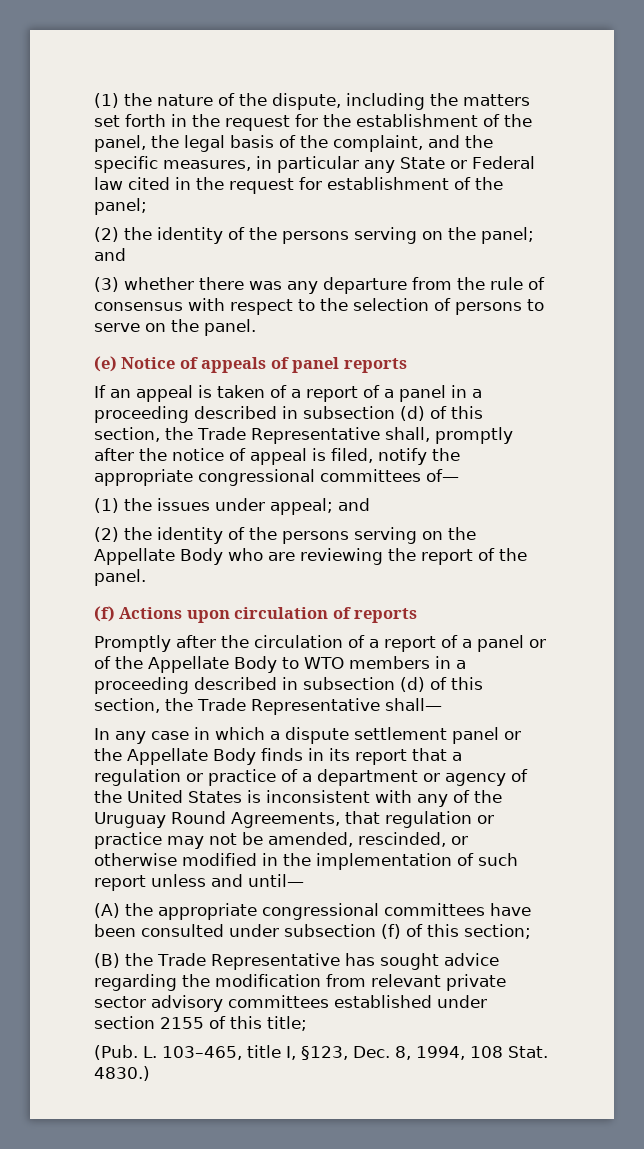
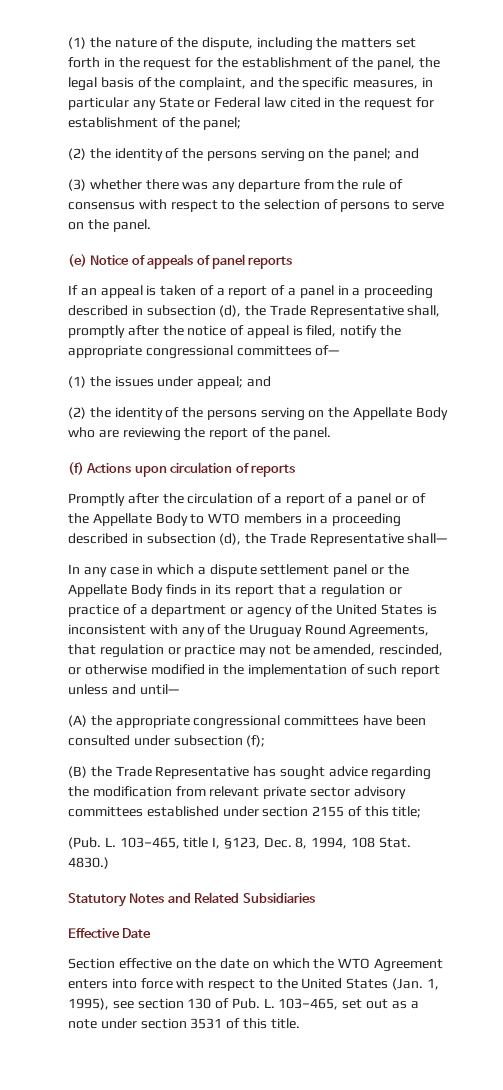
- If an appeal is taken of a report of a panel in a proceeding described in subsection (d) of this section, the Trade Representative shall, promptly after the notice of appeal is filed, notify the appropriate congressional committees of—
+ If an appeal is taken of a report of a panel in a proceeding described in subsection (d), the Trade Representative shall, promptly after the notice of appeal is filed, notify the appropriate congressional committees of—
- Promptly after the circulation of a report of a panel or of the Appellate Body to WTO members in a proceeding described in subsection (d) of this section, the Trade Representative shall—
+ Promptly after the circulation of a report of a panel or of the Appellate Body to WTO members in a proceeding described in subsection (d), the Trade Representative shall—
- (A) the appropriate congressional committees have been consulted under subsection (f) of this section;
+ (A) the appropriate congressional committees have been consulted under subsection (f);
+ Statutory Notes and Related Subsidiaries
+ Effective Date
+ Section effective on the date on which the WTO Agreement enters into force with respect to the United States (Jan. 1, 1995), see section 130 of Pub. L. 103–465, set out as a note under section 3531 of this title.

